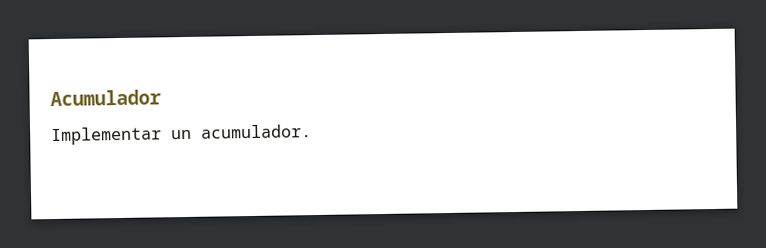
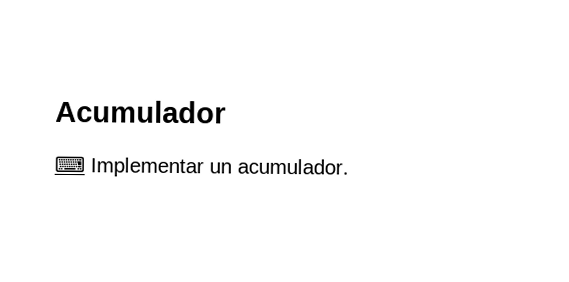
- Implementar un acumulador.
+ ⌨ Implementar un acumulador.

